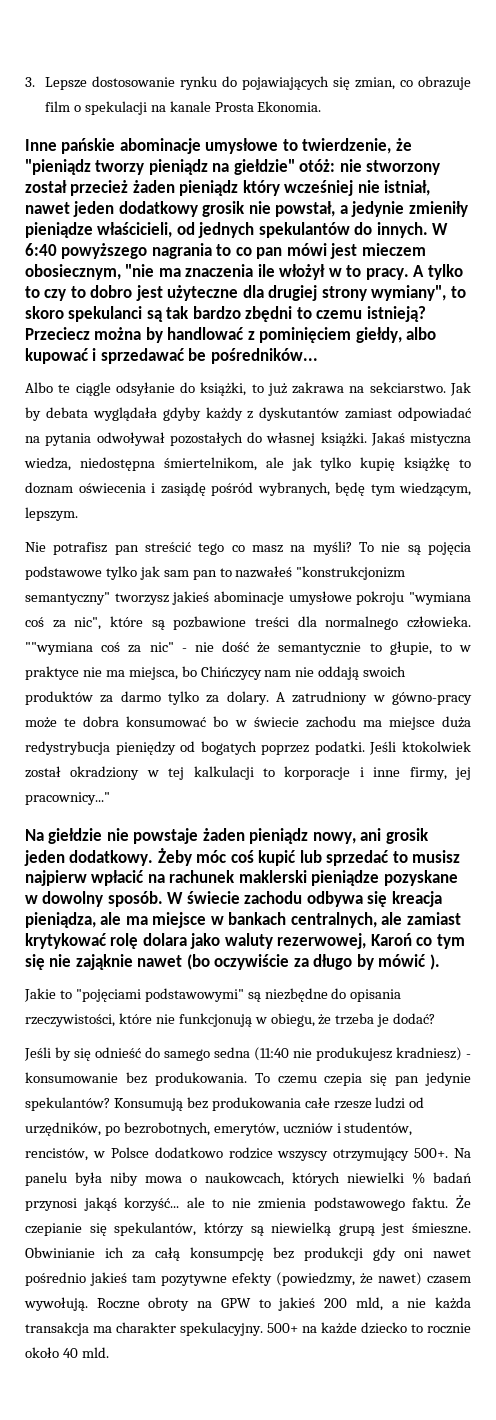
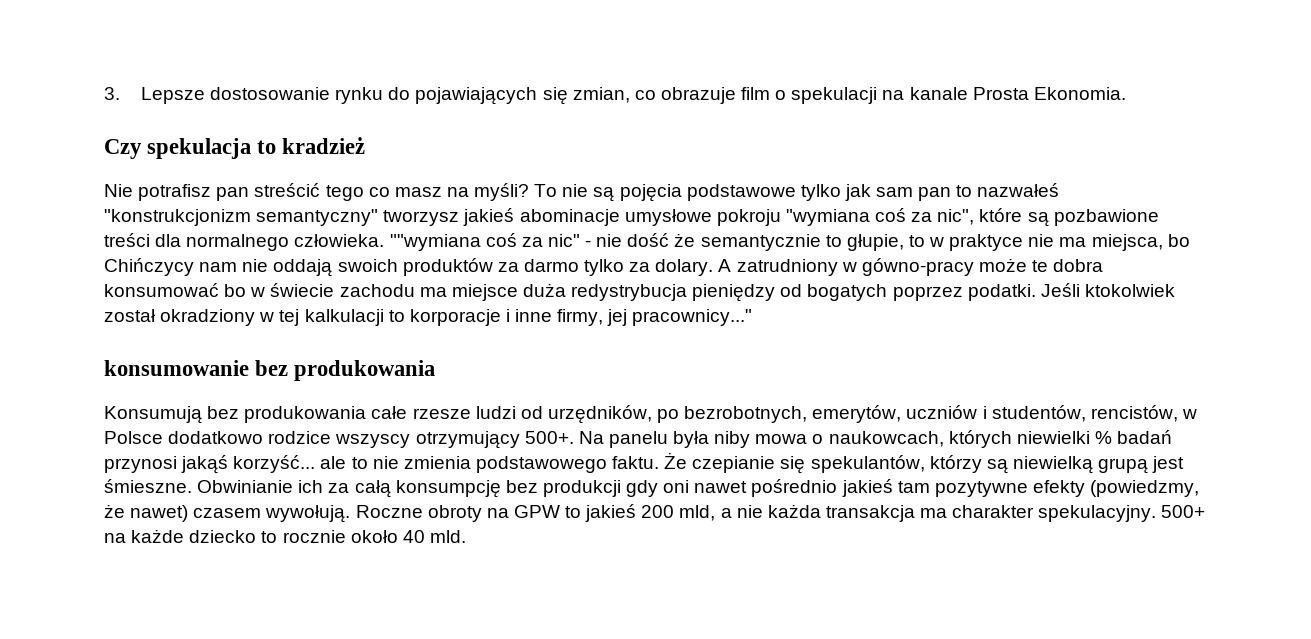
- Inne pańskie abominacje umysłowe to twierdzenie, że "pieniądz tworzy pieniądz na giełdzie" otóż: nie stworzony został przecież żaden pieniądz który wcześniej nie istniał, nawet jeden dodatkowy grosik nie powstał, a jedynie zmieniły pieniądze właścicieli, od jednych spekulantów do innych. W 6:40 powyższego nagrania to co pan mówi jest mieczem obosiecznym, "nie ma znaczenia ile włożył w to pracy. A tylko to czy to dobro jest użyteczne dla drugiej strony wymiany", to skoro spekulanci są tak bardzo zbędni to czemu istnieją? Przeciecz można by handlować z pominięciem giełdy, albo kupować i sprzedawać be pośredników...
- Albo te ciągle odsyłanie do książki, to już zakrawa na sekciarstwo. Jak by debata wyglądała gdyby każdy z dyskutantów zamiast odpowiadać na pytania odwoływał pozostałych do własnej książki. Jakaś mistyczna wiedza, niedostępna śmiertelnikom, ale jak tylko kupię książkę to doznam oświecenia i zasiądę pośród wybranych, będę tym wiedzącym, lepszym.
+ Czy spekulacja to kradzież
- Na giełdzie nie powstaje żaden pieniądz nowy, ani grosik jeden dodatkowy. Żeby móc coś kupić lub sprzedać to musisz najpierw wpłacić na rachunek maklerski pieniądze pozyskane w dowolny sposób. W świecie zachodu odbywa się kreacja pieniądza, ale ma miejsce w bankach centralnych, ale zamiast krytykować rolę dolara jako waluty rezerwowej, Karoń co tym się nie zająknie nawet (bo oczywiście za długo by mówić ).
- Jakie to "pojęciami podstawowymi" są niezbędne do opisania rzeczywistości, które nie funkcjonują w obiegu, że trzeba je dodać?
- Jeśli by się odnieść do samego sedna (11:40 nie produkujesz kradniesz) - konsumowanie bez produkowania. To czemu czepia się pan jedynie spekulantów? Konsumują bez produkowania całe rzesze ludzi od urzędników, po bezrobotnych, emerytów, uczniów i studentów, rencistów, w Polsce dodatkowo rodzice wszyscy otrzymujący 500+.
+ konsumowanie bez produkowania
+ Konsumują bez produkowania całe rzesze ludzi od urzędników, po bezrobotnych, emerytów, uczniów i studentów, rencistów, w Polsce dodatkowo rodzice wszyscy otrzymujący 500+.

